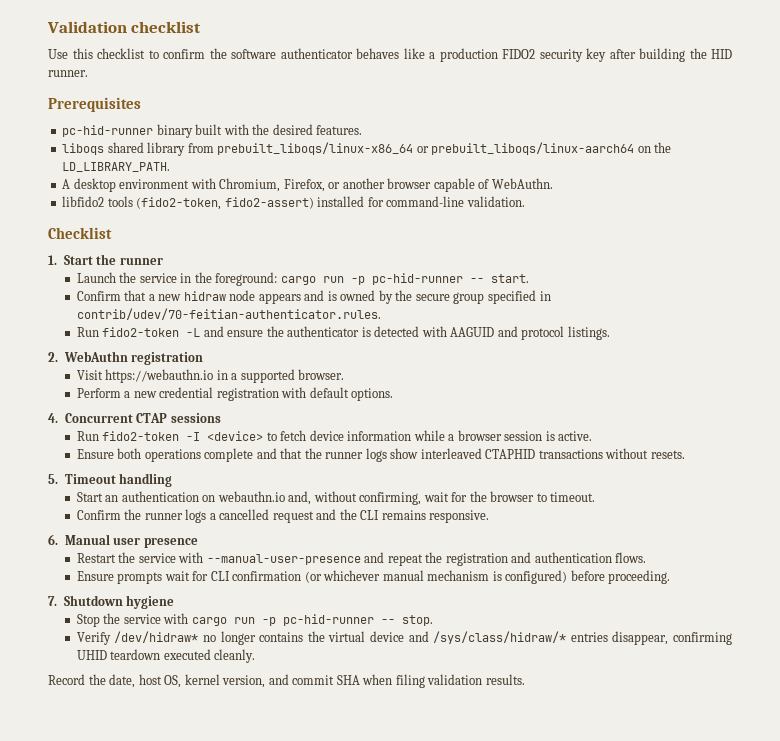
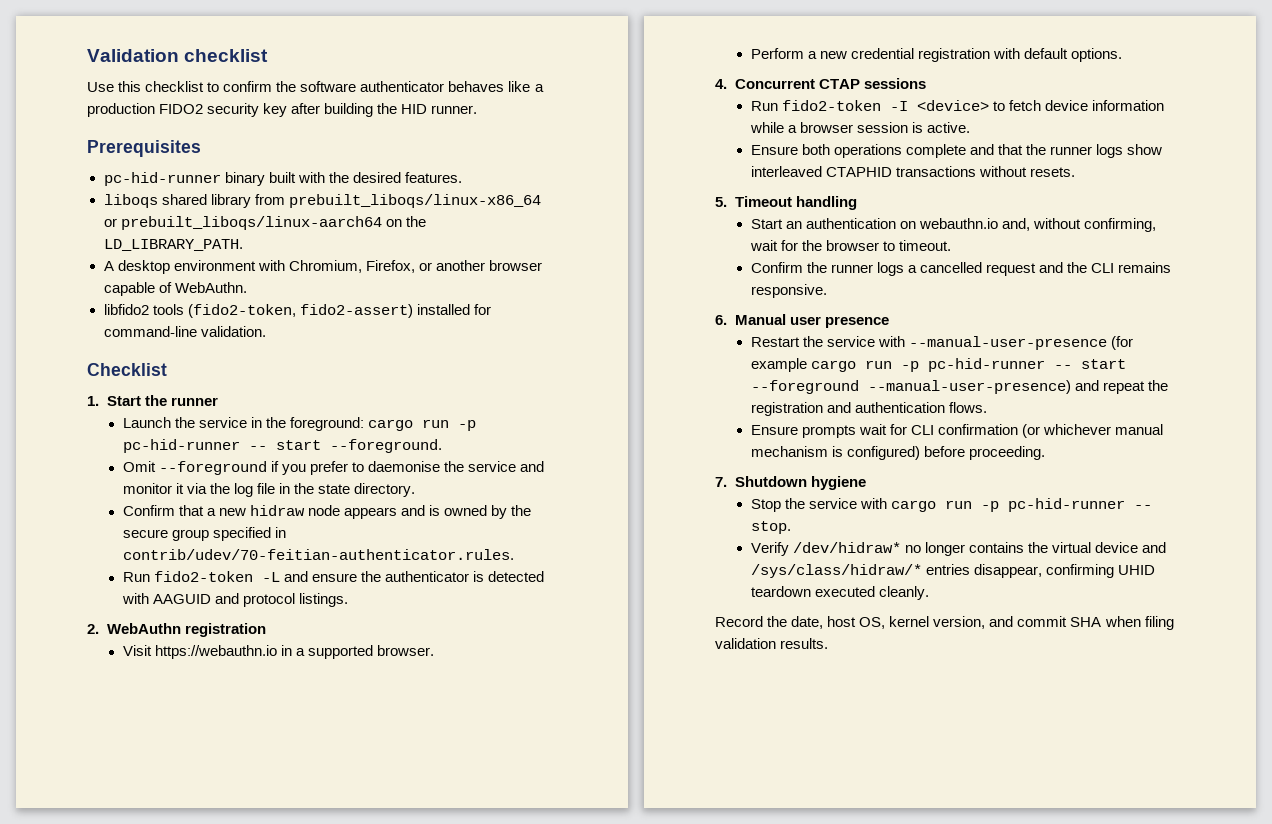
- Launch the service in the foreground: cargo run -p pc-hid-runner -- start.
+ Launch the service in the foreground: cargo run -p pc-hid-runner -- start --foreground.
+ Omit --foreground if you prefer to daemonise the service and monitor it via the log file in the state directory.
- Restart the service with --manual-user-presence and repeat the registration and authentication flows.
+ Restart the service with --manual-user-presence (for example cargo run -p pc-hid-runner -- start --foreground --manual-user-presence) and repeat the registration and authentication flows.

